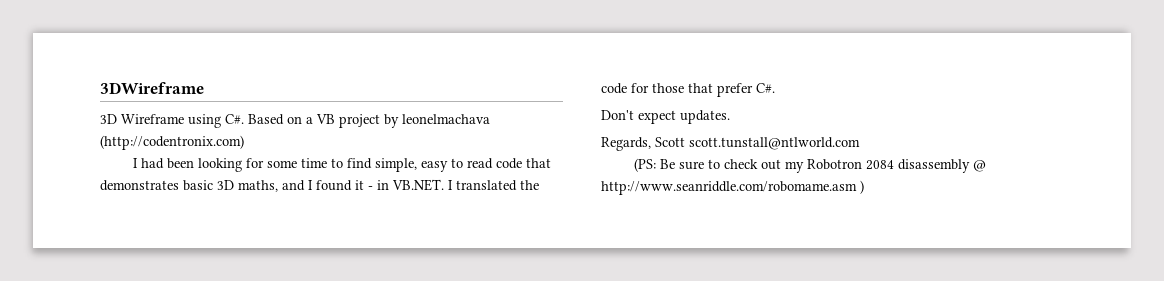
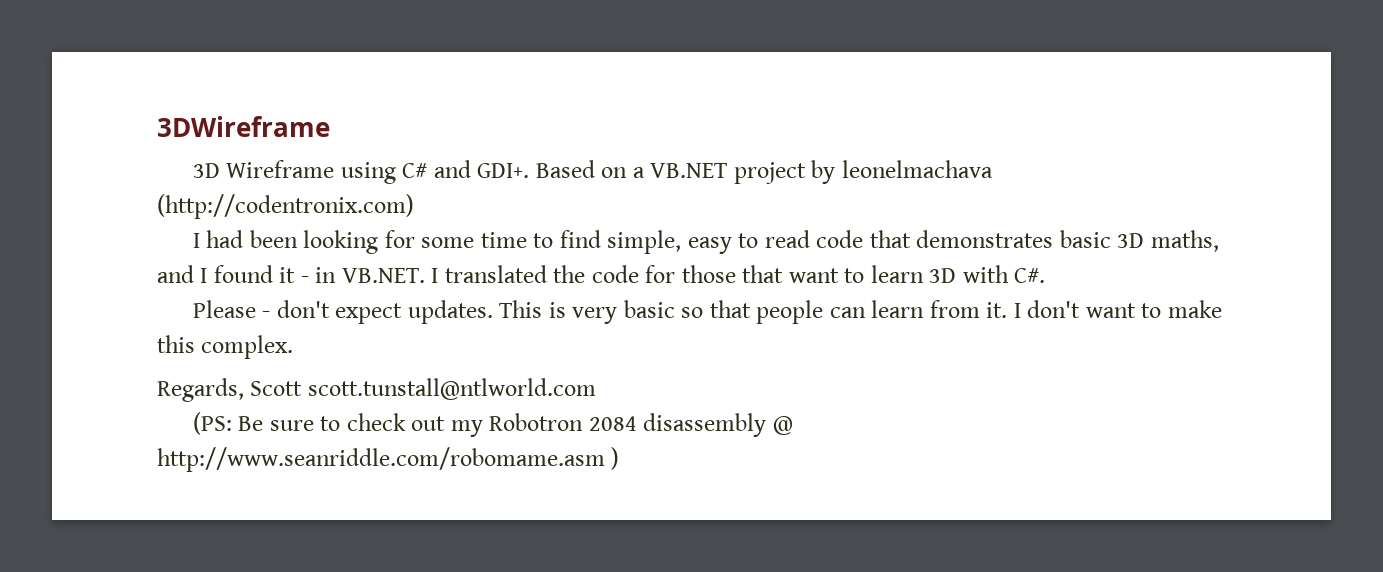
- 3D Wireframe using C#. Based on a VB project by leonelmachava (http://codentronix.com)
+ 3D Wireframe using C# and GDI+. Based on a VB.NET project by leonelmachava (http://codentronix.com)
- I had been looking for some time to find simple, easy to read code that demonstrates basic 3D maths, and I found it - in VB.NET. I translated the code for those that prefer C#.
- Don't expect updates.
+ I had been looking for some time to find simple, easy to read code that demonstrates basic 3D maths, and I found it - in VB.NET. I translated the code for those that want to learn 3D with C#.
+ Please - don't expect updates. This is very basic so that people can learn from it. I don't want to make this complex.

